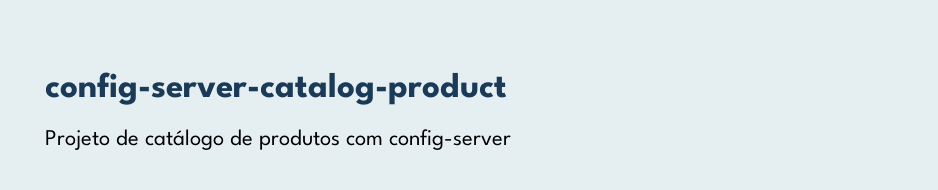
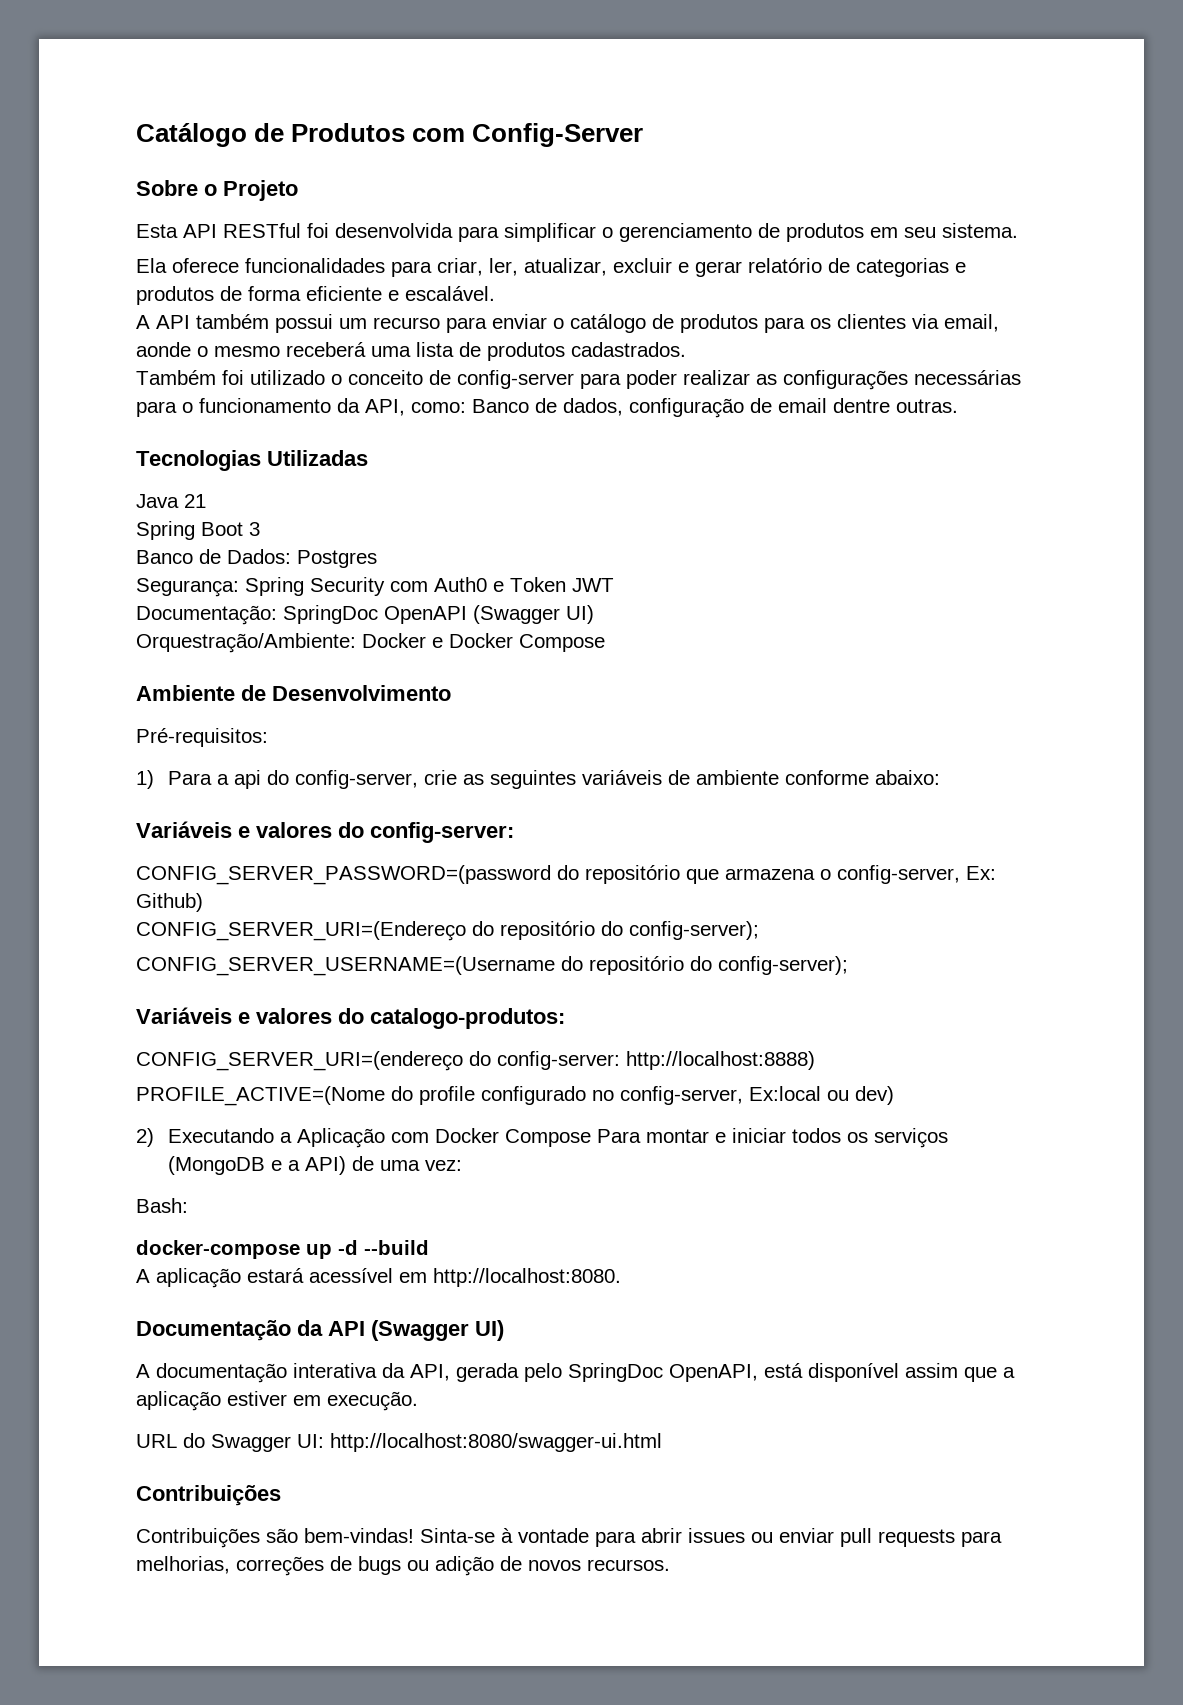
- config-server-catalog-product
- Projeto de catálogo de produtos com config-server
+ Catálogo de Produtos com Config-Server
+ Sobre o Projeto
+ Esta API RESTful foi desenvolvida para simplificar o gerenciamento de produtos em seu sistema.
+ Ela oferece funcionalidades para criar, ler, atualizar, excluir e gerar relatório de categorias e produtos de forma eficiente e escalável.
+ A API também possui um recurso para enviar o catálogo de produtos para os clientes via email, aonde o mesmo receberá uma lista de produtos cadastrados.
+ Também foi utilizado o conceito de config-server para poder realizar as configurações necessárias para o funcionamento da API, como: Banco de dados, configuração de email dentre outras.
+ Tecnologias Utilizadas
+ Java 21
+ Spring Boot 3
+ Banco de Dados: Postgres
+ Segurança: Spring Security com Auth0 e Token JWT
+ Documentação: SpringDoc OpenAPI (Swagger UI)
+ Orquestração/Ambiente: Docker e Docker Compose
+ Ambiente de Desenvolvimento
+ Pré-requisitos:
+ 1) Para a api do config-server, crie as seguintes variáveis de ambiente conforme abaixo:
+ Variáveis e valores do config-server:
+ CONFIG_SERVER_PASSWORD=(password do repositório que armazena o config-server, Ex: Github)
+ CONFIG_SERVER_URI=(Endereço do repositório do config-server);
+ CONFIG_SERVER_USERNAME=(Username do repositório do config-server);
+ Variáveis e valores do catalogo-produtos:
+ CONFIG_SERVER_URI=(endereço do config-server: http://localhost:8888)
+ PROFILE_ACTIVE=(Nome do profile configurado no config-server, Ex:local ou dev)
+ 2) Executando a Aplicação com Docker Compose Para montar e iniciar todos os serviços (MongoDB e a API) de uma vez:
+ Bash:
+ docker-compose up -d --build
+ A aplicação estará acessível em http://localhost:8080.
+ Documentação da API (Swagger UI)
+ A documentação interativa da API, gerada pelo SpringDoc OpenAPI, está disponível assim que a aplicação estiver em execução.
+ URL do Swagger UI: http://localhost:8080/swagger-ui.html
+ Contribuições
+ Contribuições são bem-vindas! Sinta-se à vontade para abrir issues ou enviar pull requests para melhorias, correções de bugs ou adição de novos recursos.

